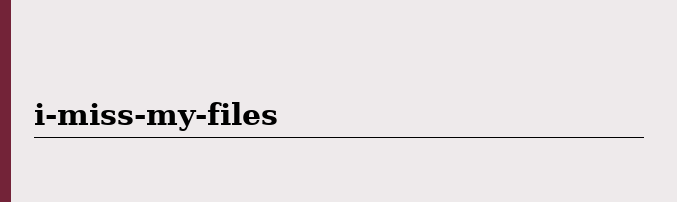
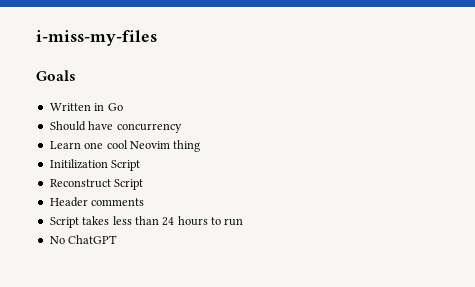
+ Goals
+ Written in Go
+ Should have concurrency
+ Learn one cool Neovim thing
+ Initilization Script
+ Reconstruct Script
+ Header comments
+ Script takes less than 24 hours to run
+ No ChatGPT

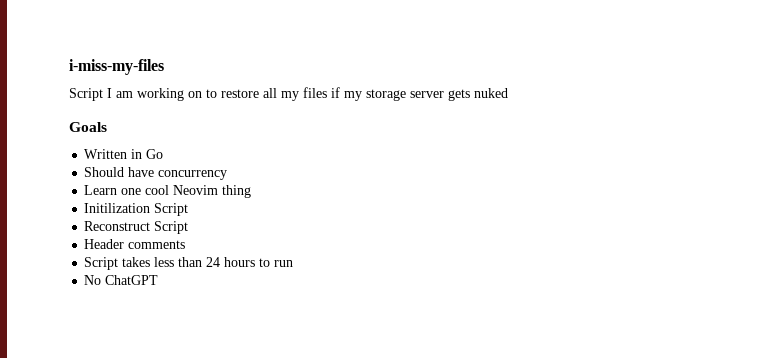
+ Script I am working on to restore all my files if my storage server gets nuked

